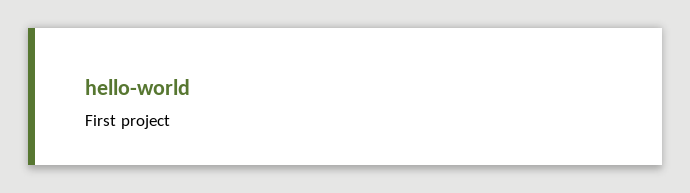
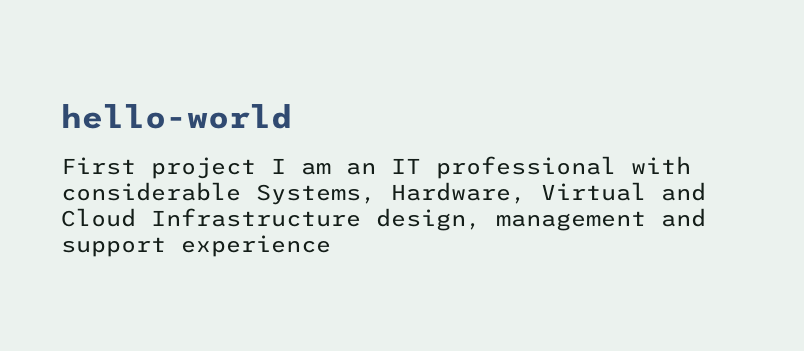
- First project
+ First project I am an IT professional with considerable Systems, Hardware, Virtual and Cloud Infrastructure design, management and support experience

